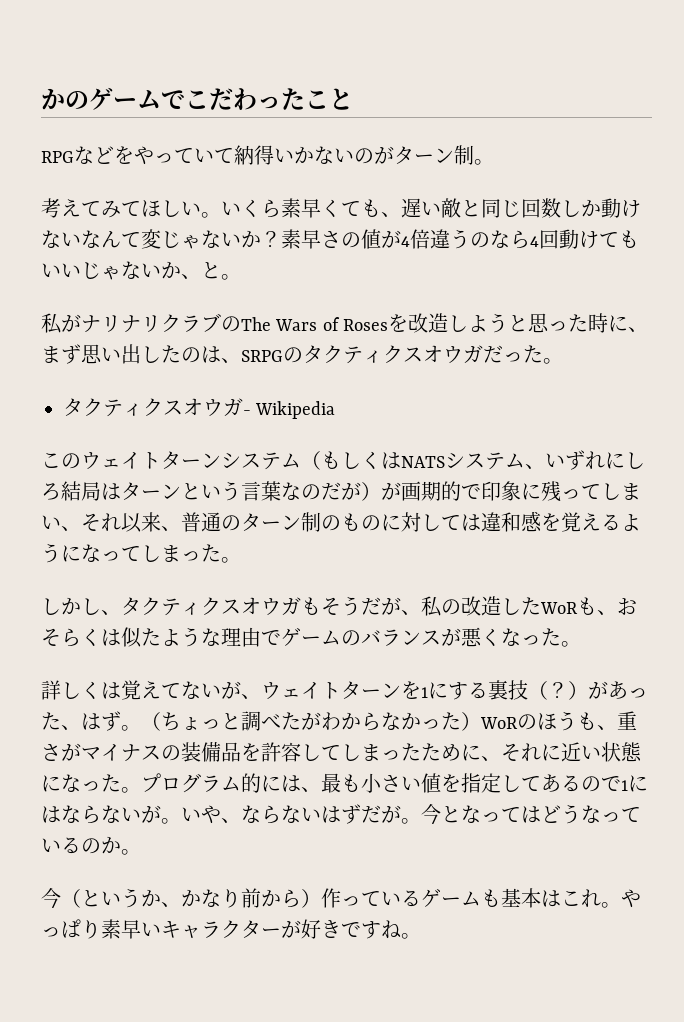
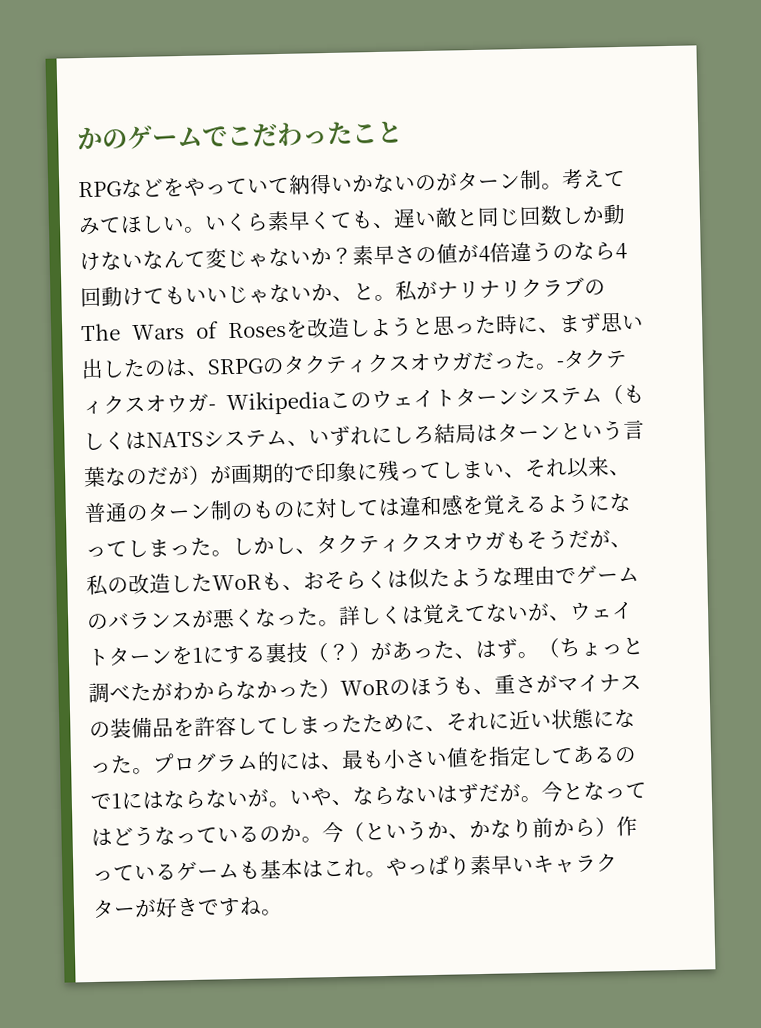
- RPGなどをやっていて納得いかないのがターン制。
- 考えてみてほしい。
+ RPGなどをやっていて納得いかないのがターン制。考えてみてほしい。
- 素早さの値が4倍違うのなら4回動けてもいいじゃないか、と。
- 私がナリナリクラブのThe Wars of Rosesを改造しようと思った時に、まず思い出したのは、SRPGのタクティクスオウガだった。
- タクティクスオウガ- Wikipedia
- このウェイトターンシステム（もしくはNATSシステム、いずれにしろ結局はターンという言葉なのだが）が画期的で印象に残ってしまい、それ以来、普通のターン制のものに対しては違和感を覚えるようになってしまった。
- しかし、タクティクスオウガもそうだが、私の改造したWoRも、おそらくは似たような理由でゲームのバランスが悪くなった。
- 詳しくは覚えてないが、ウェイトターンを1にする裏技（？）があった、はず。
+ 素早さの値が4倍違うのなら4回動けてもいいじゃないか、と。私がナリナリクラブのThe Wars of Rosesを改造しようと思った時に、まず思い出したのは、SRPGのタクティクスオウガだった。-タクティクスオウガ- Wikipediaこのウェイトターンシステム（もしくはNATSシステム、いずれにしろ結局はターンという言葉なのだが）が画期的で印象に残ってしまい、それ以来、普通のターン制のものに対しては違和感を覚えるようになってしまった。しかし、タクティクスオウガもそうだが、私の改造したWoRも、おそらくは似たような理由でゲームのバランスが悪くなった。詳しくは覚えてないが、ウェイトターンを1にする裏技（？）があった、はず。
- 今となってはどうなっているのか。
- 今（というか、かなり前から）作っているゲームも基本はこれ。
+ 今となってはどうなっているのか。今（というか、かなり前から）作っているゲームも基本はこれ。

